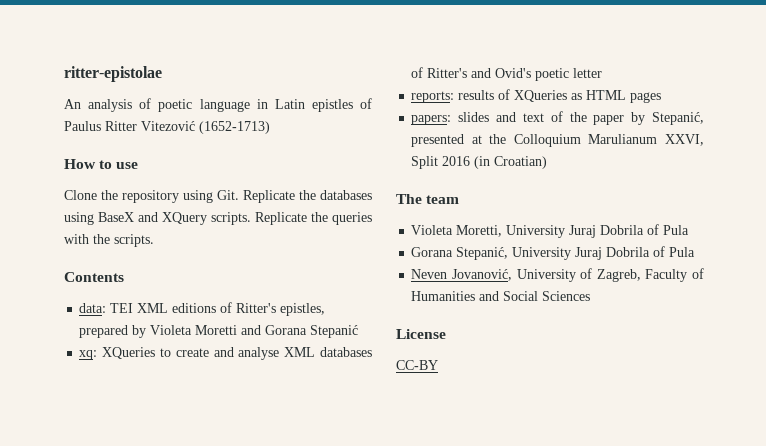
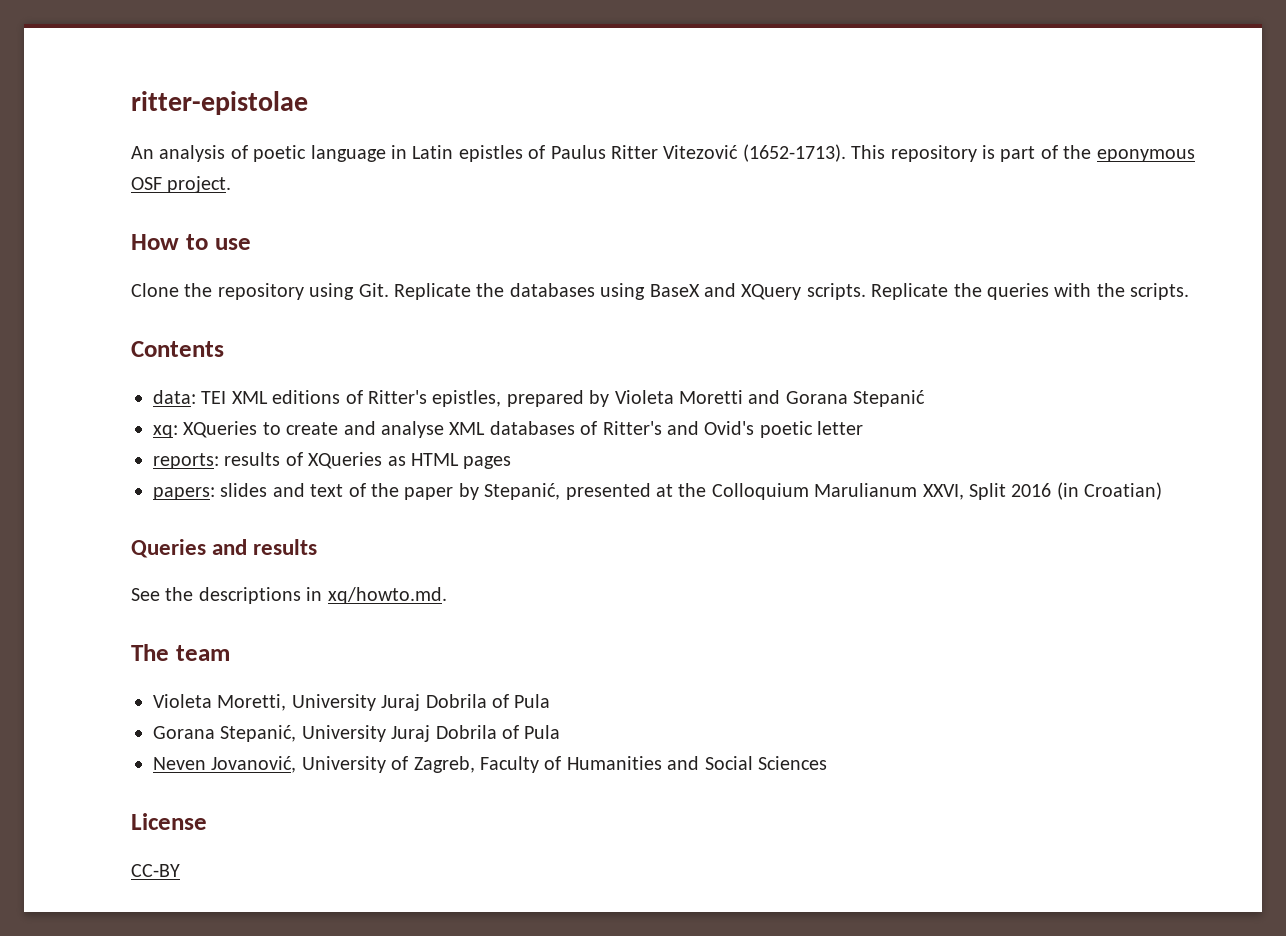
- An analysis of poetic language in Latin epistles of Paulus Ritter Vitezović (1652-1713)
+ An analysis of poetic language in Latin epistles of Paulus Ritter Vitezović (1652-1713). This repository is part of the eponymous OSF project.
+ Queries and results
+ See the descriptions in xq/howto.md.

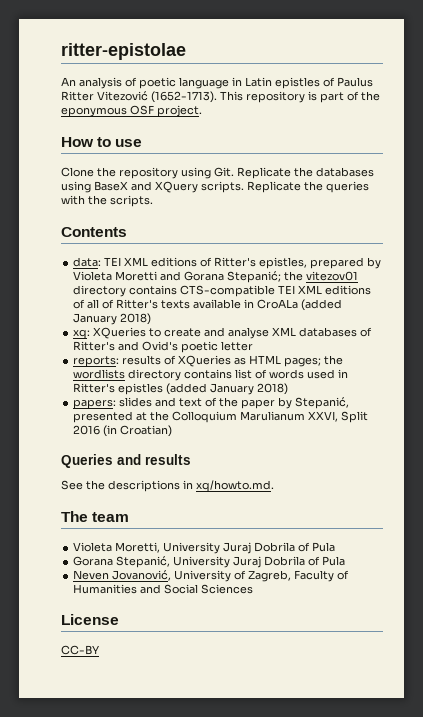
- data: TEI XML editions of Ritter's epistles, prepared by Violeta Moretti and Gorana Stepanić
+ data: TEI XML editions of Ritter's epistles, prepared by Violeta Moretti and Gorana Stepanić; the vitezov01 directory contains CTS-compatible TEI XML editions of all of Ritter's texts available in CroALa (added January 2018)
- reports: results of XQueries as HTML pages
+ reports: results of XQueries as HTML pages; the wordlists directory contains list of words used in Ritter's epistles (added January 2018)

